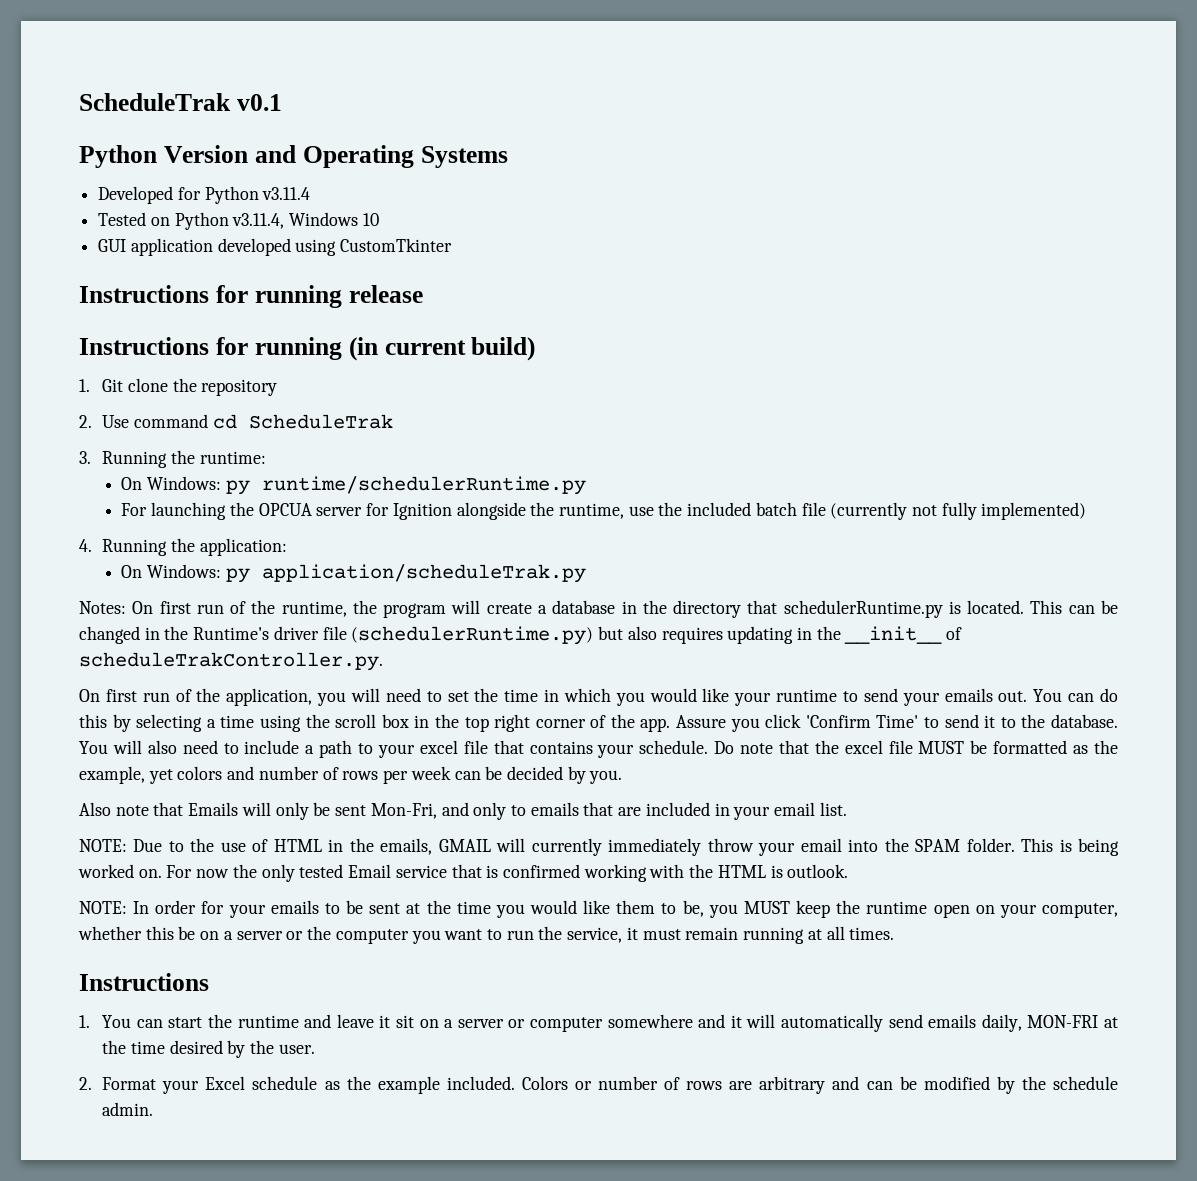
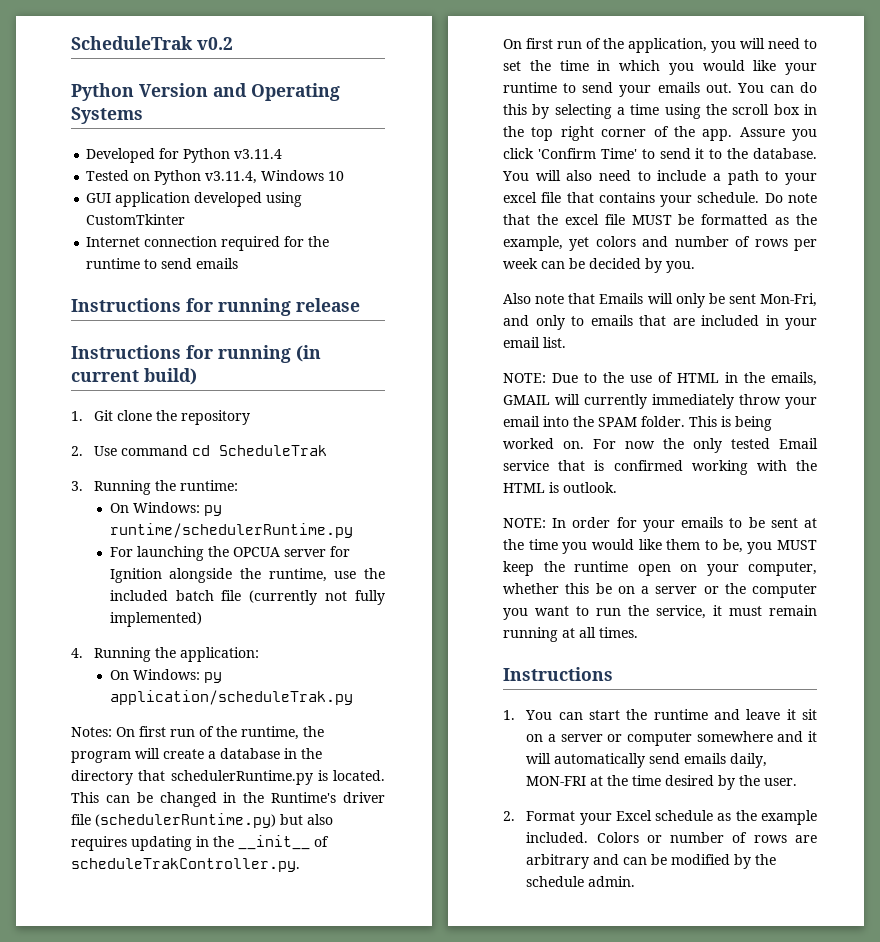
- ScheduleTrak v0.1
+ ScheduleTrak v0.2
+ Internet connection required for the runtime to send emails

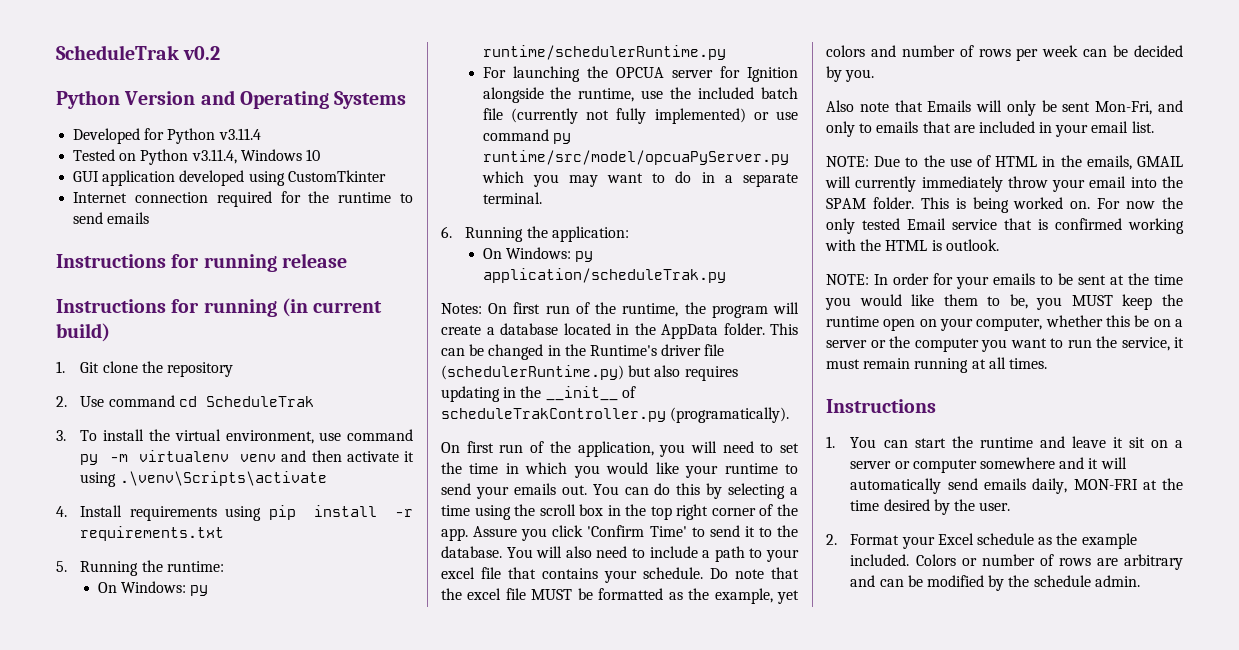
- 3. Running the runtime:
+ 3. To install the virtual environment, use command py -m virtualenv venv and then activate it using .\venv\Scripts\activate
+ 4. Install requirements using pip install -r requirements.txt
+ 5. Running the runtime:
- For launching the OPCUA server for Ignition alongside the runtime, use the included batch file (currently not fully implemented)
- 4. Running the application:
+ For launching the OPCUA server for Ignition alongside the runtime, use the included batch file (currently not fully implemented) or use command py runtime/src/model/opcuaPyServer.py which you may want to do in a separate terminal.
+ 6. Running the application:
- Notes: On first run of the runtime, the program will create a database in the directory that schedulerRuntime.py is located.
+ Notes: On first run of the runtime, the program will create a database located in the AppData folder.
- This can be changed in the Runtime's driver file (schedulerRuntime.py) but also requires updating in the __init__ of scheduleTrakController.py.
+ This can be changed in the Runtime's driver file (schedulerRuntime.py) but also requires updating in the __init__ of scheduleTrakController.py (programatically).

